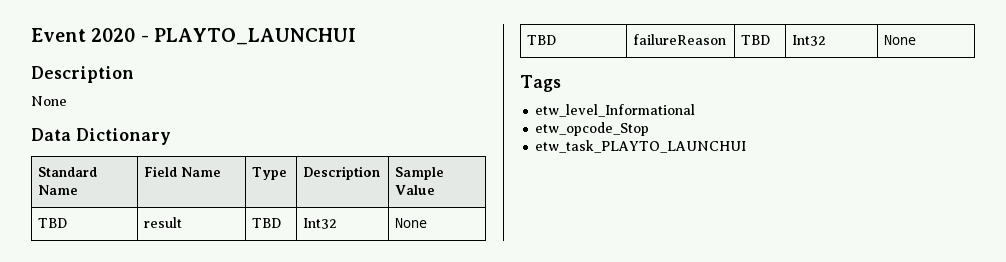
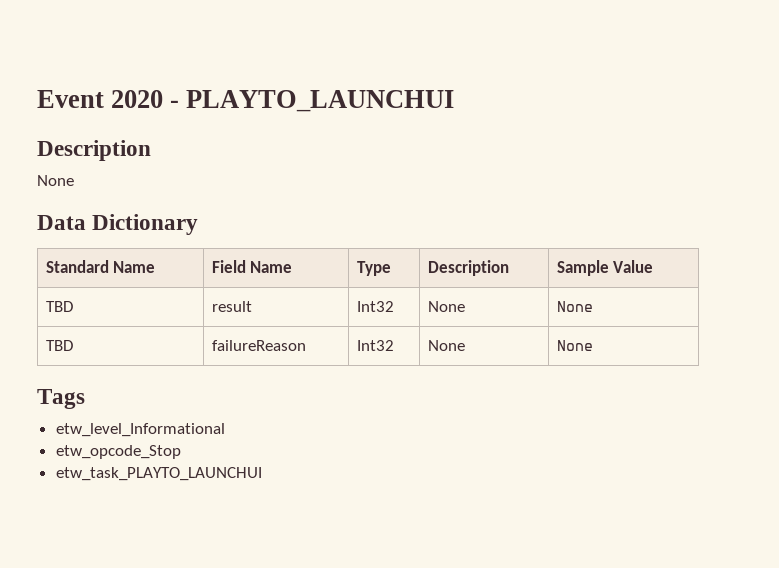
- TBD | result | TBD | Int32 | None
+ TBD | result | Int32 | None | None
- TBD | failureReason | TBD | Int32 | None
+ TBD | failureReason | Int32 | None | None

